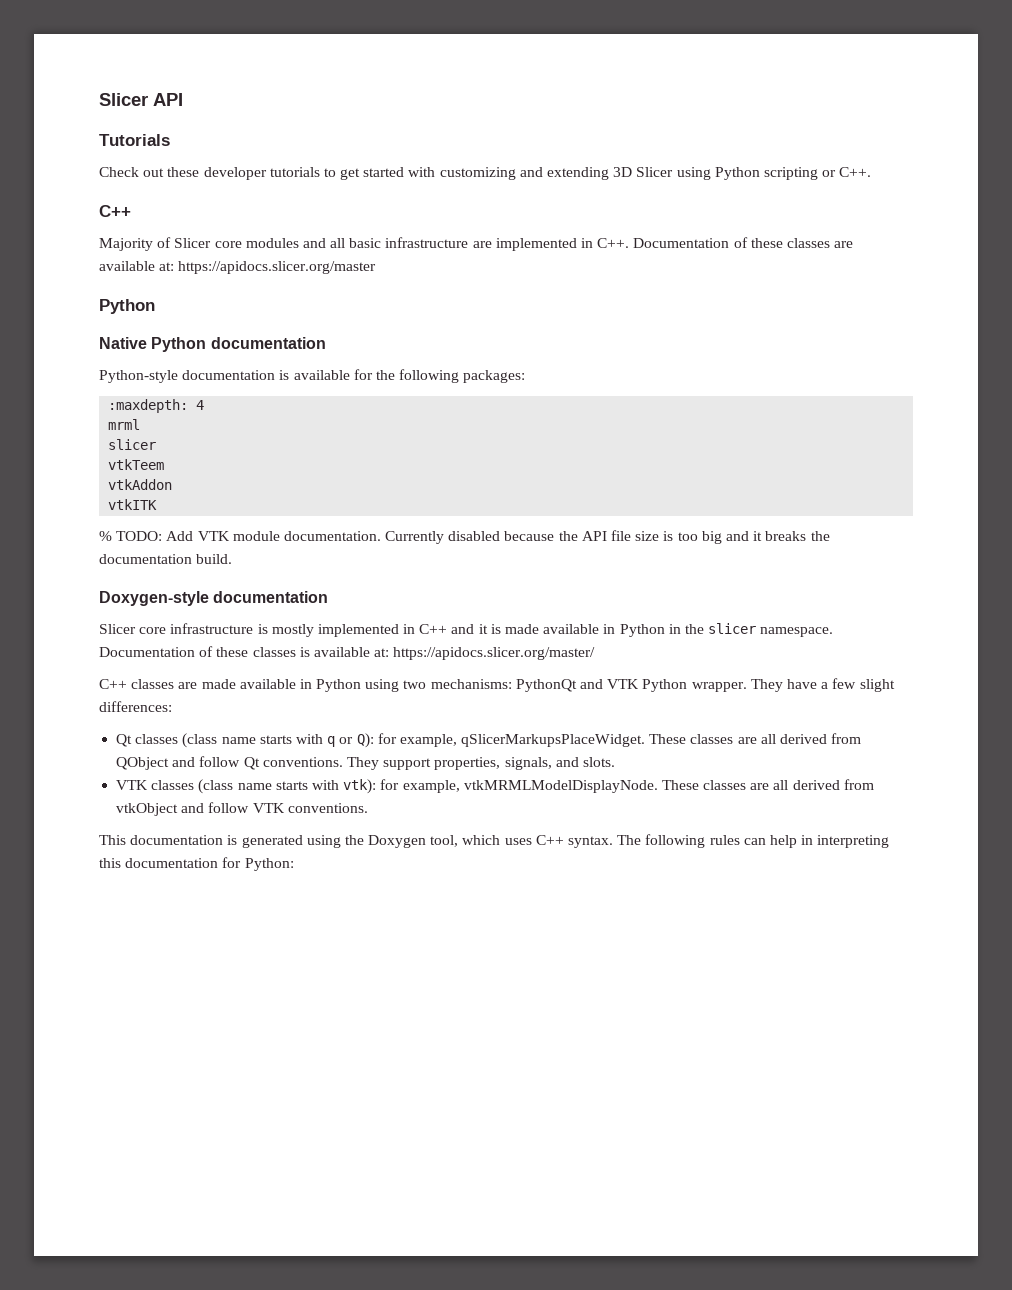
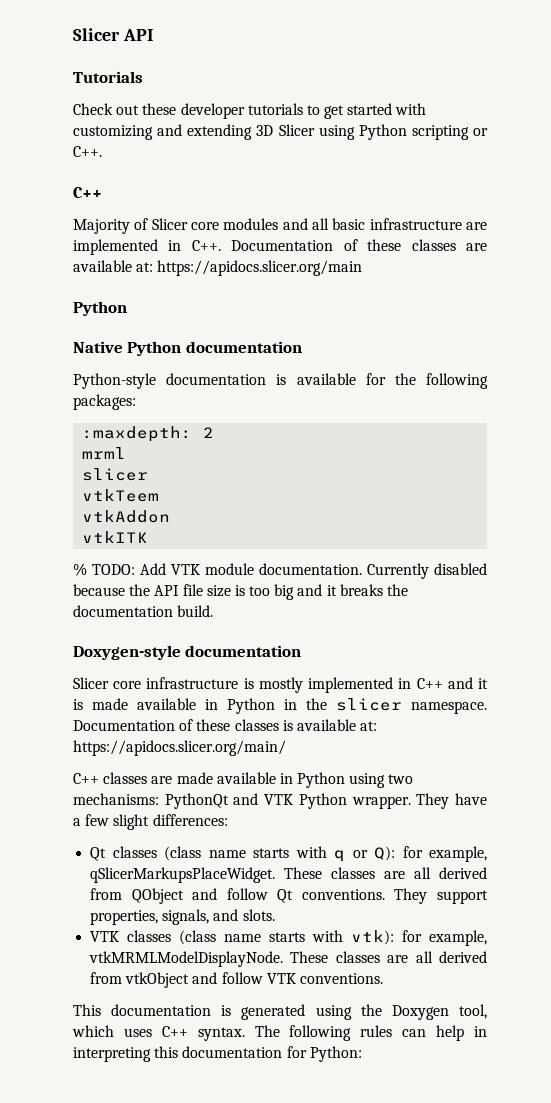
- Majority of Slicer core modules and all basic infrastructure are implemented in C++. Documentation of these classes are available at: https://apidocs.slicer.org/master
+ Majority of Slicer core modules and all basic infrastructure are implemented in C++. Documentation of these classes are available at: https://apidocs.slicer.org/main
- :maxdepth: 4
+ :maxdepth: 2
- Documentation of these classes is available at: https://apidocs.slicer.org/master/
+ Documentation of these classes is available at: https://apidocs.slicer.org/main/

